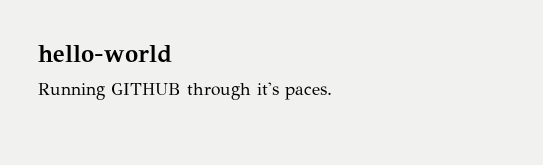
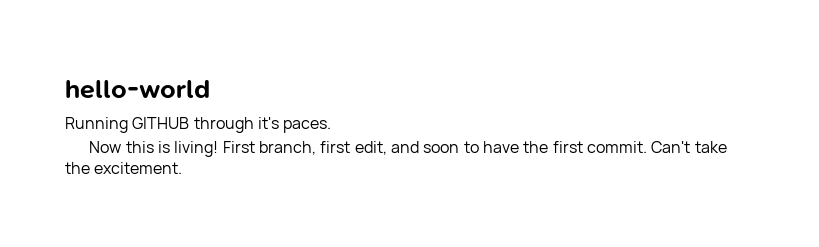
+ Now this is living! First branch, first edit, and soon to have the first commit. Can't take the excitement.

